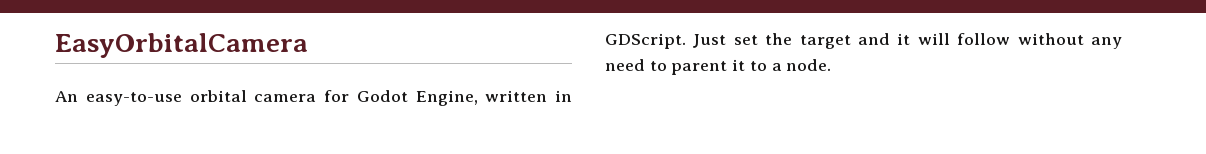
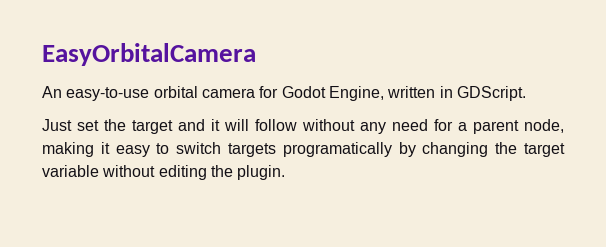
- An easy-to-use orbital camera for Godot Engine, written in GDScript. Just set the target and it will follow without any need to parent it to a node.
+ An easy-to-use orbital camera for Godot Engine, written in GDScript.
+ Just set the target and it will follow without any need for a parent node, making it easy to switch targets programatically by changing the target variable without editing the plugin.

